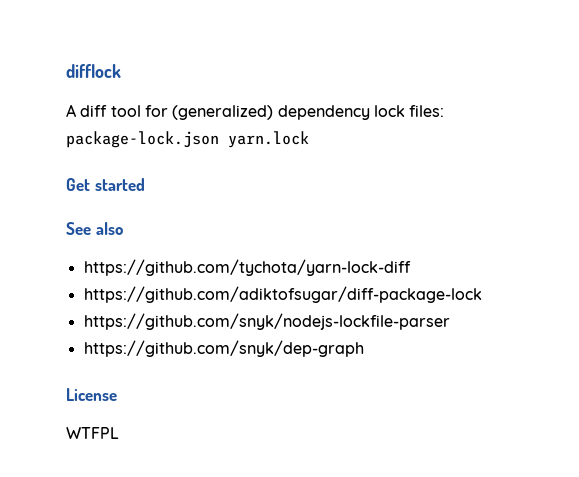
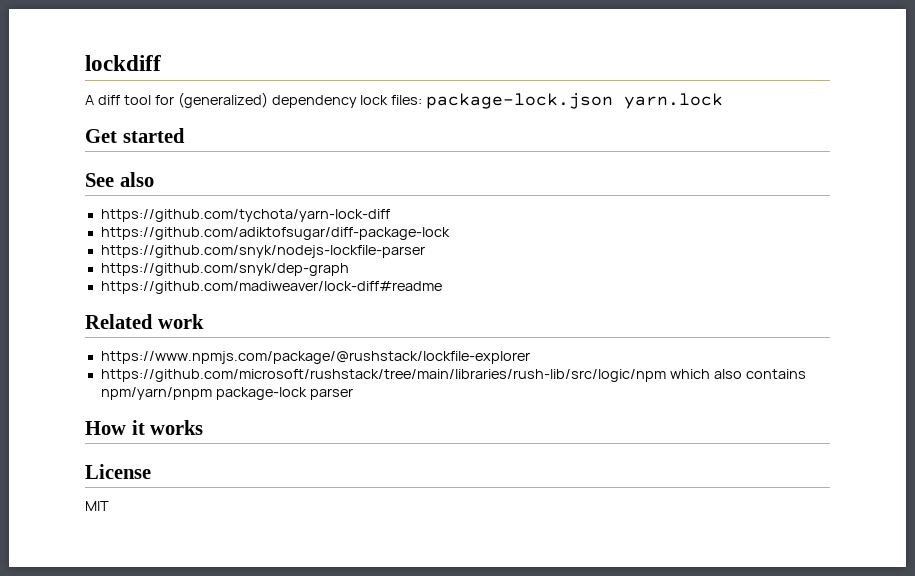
- difflock
+ lockdiff
+ https://github.com/madiweaver/lock-diff#readme
+ Related work
+ https://www.npmjs.com/package/@rushstack/lockfile-explorer
+ https://github.com/microsoft/rushstack/tree/main/libraries/rush-lib/src/logic/npm which also contains npm/yarn/pnpm package-lock parser
+ How it works
- WTFPL
+ MIT

